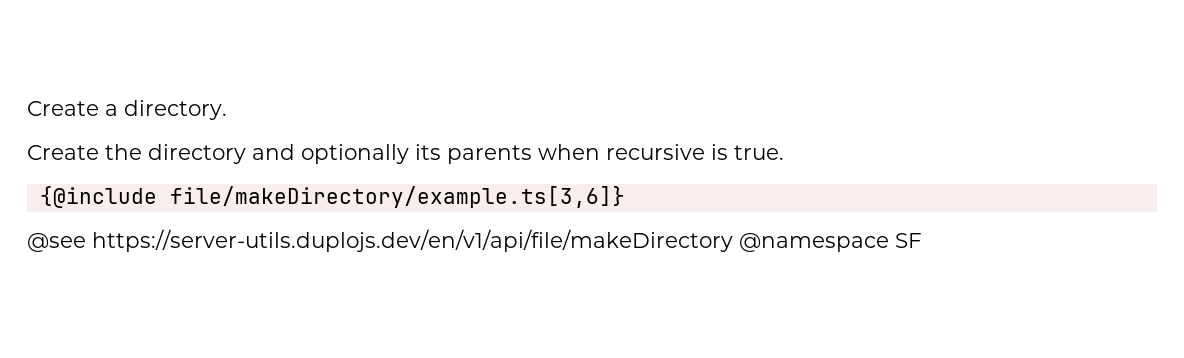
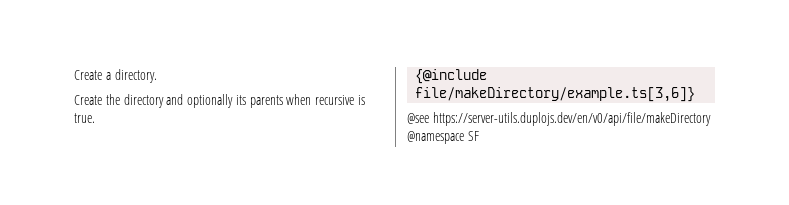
- @see https://server-utils.duplojs.dev/en/v1/api/file/makeDirectory @namespace SF
+ @see https://server-utils.duplojs.dev/en/v0/api/file/makeDirectory @namespace SF

